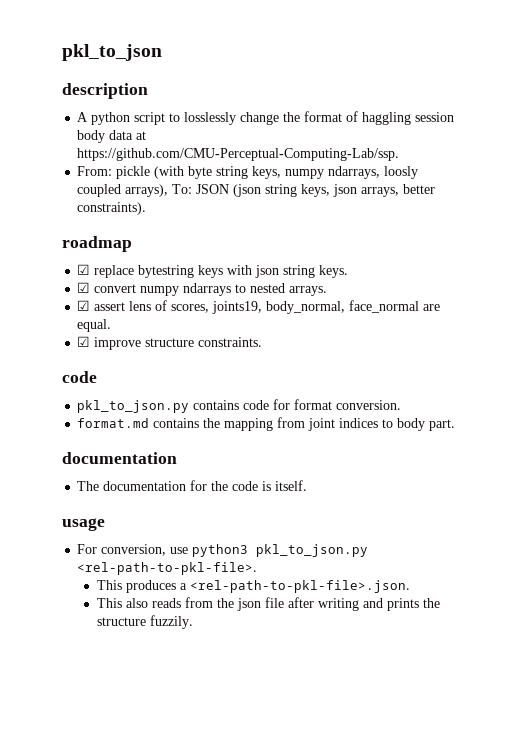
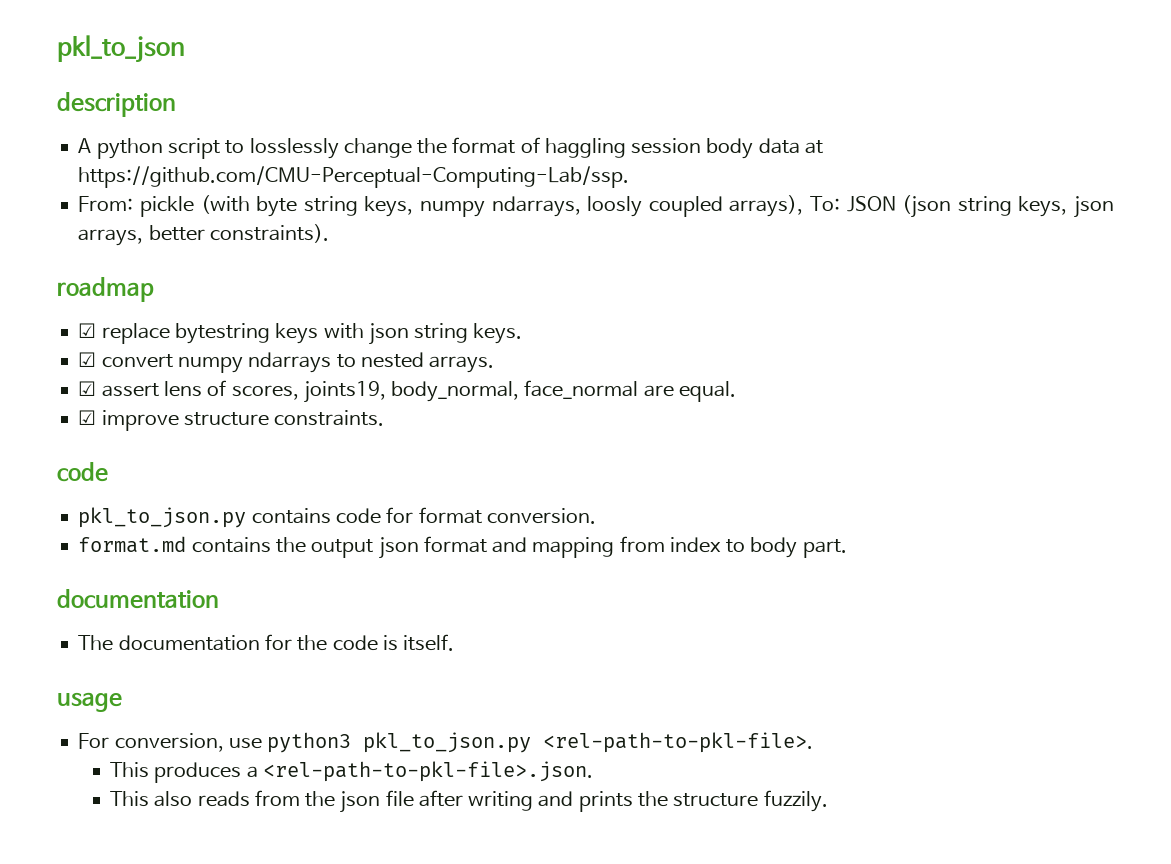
- format.md contains the mapping from joint indices to body part.
+ format.md contains the output json format and mapping from index to body part.

